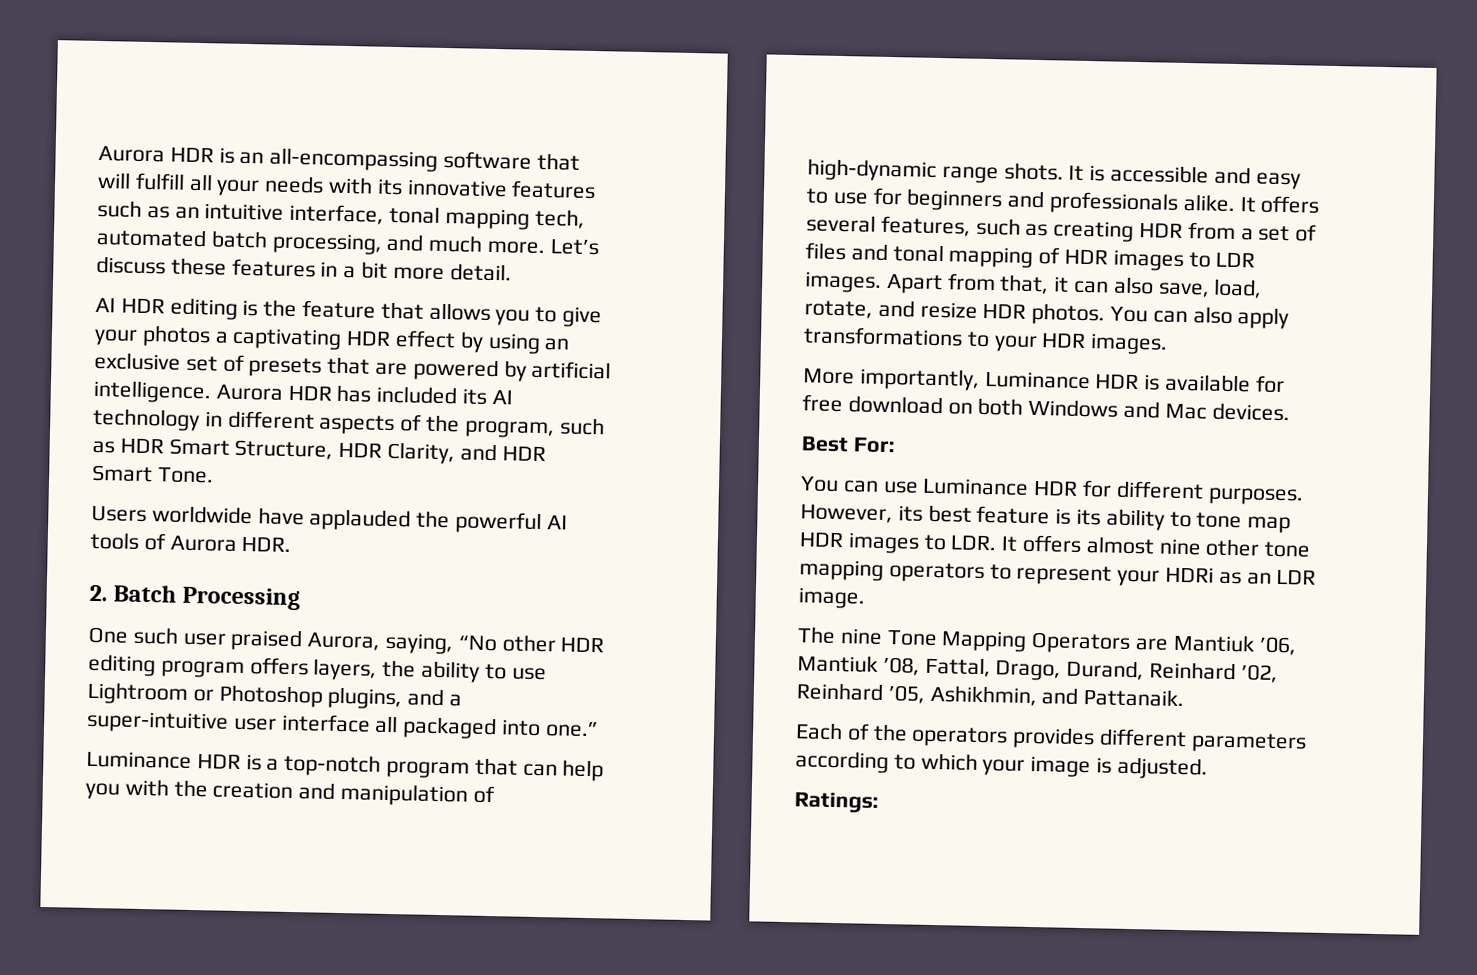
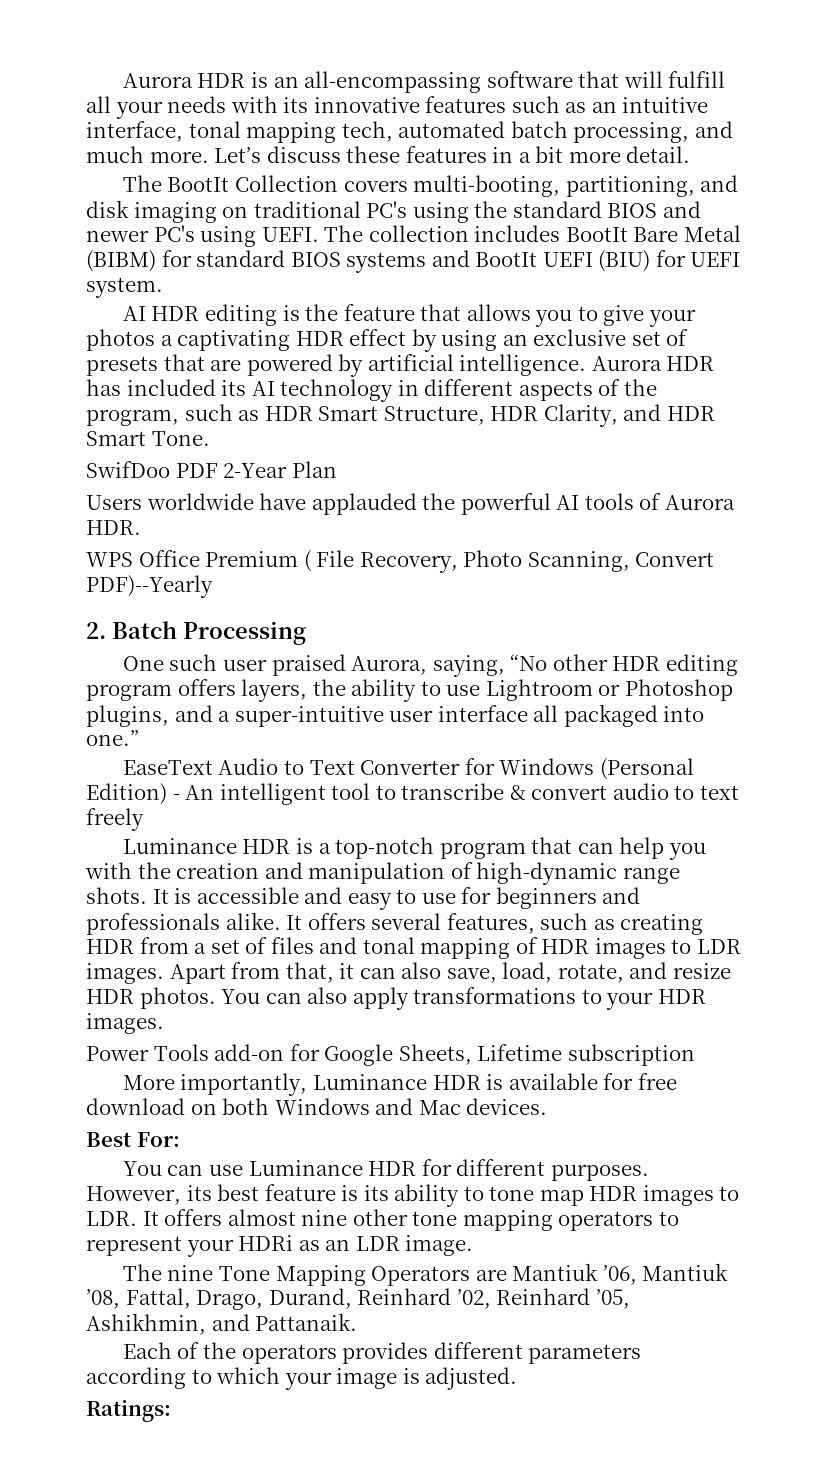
+ The BootIt Collection covers multi-booting, partitioning, and disk imaging on traditional PC's using the standard BIOS and newer PC's using UEFI. The collection includes BootIt Bare Metal (BIBM) for standard BIOS systems and BootIt UEFI (BIU) for UEFI system.
+ SwifDoo PDF 2-Year Plan
+ WPS Office Premium ( File Recovery, Photo Scanning, Convert PDF)--Yearly
+ EaseText Audio to Text Converter for Windows (Personal Edition) - An intelligent tool to transcribe & convert audio to text freely
+ Power Tools add-on for Google Sheets, Lifetime subscription

